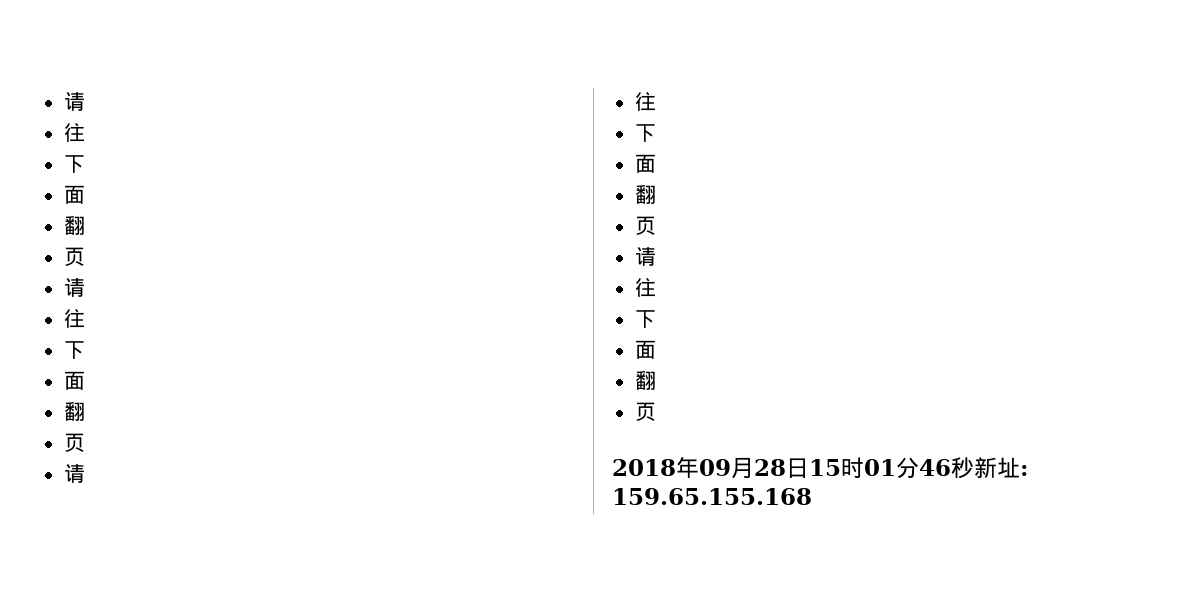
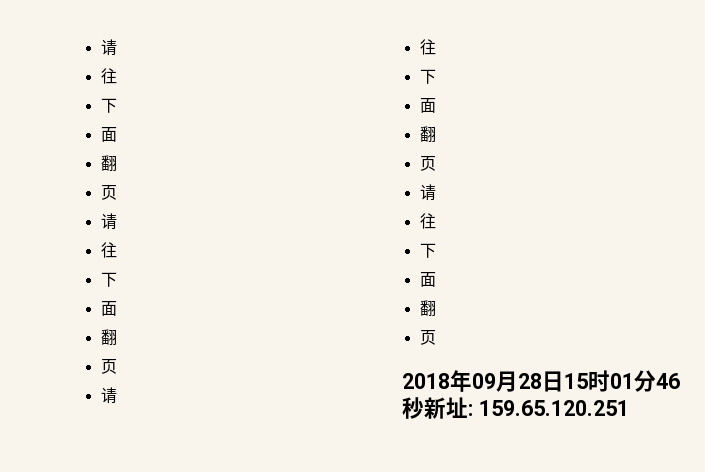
- 2018年09月28日15时01分46秒新址: 159.65.155.168
+ 2018年09月28日15时01分46秒新址: 159.65.120.251

